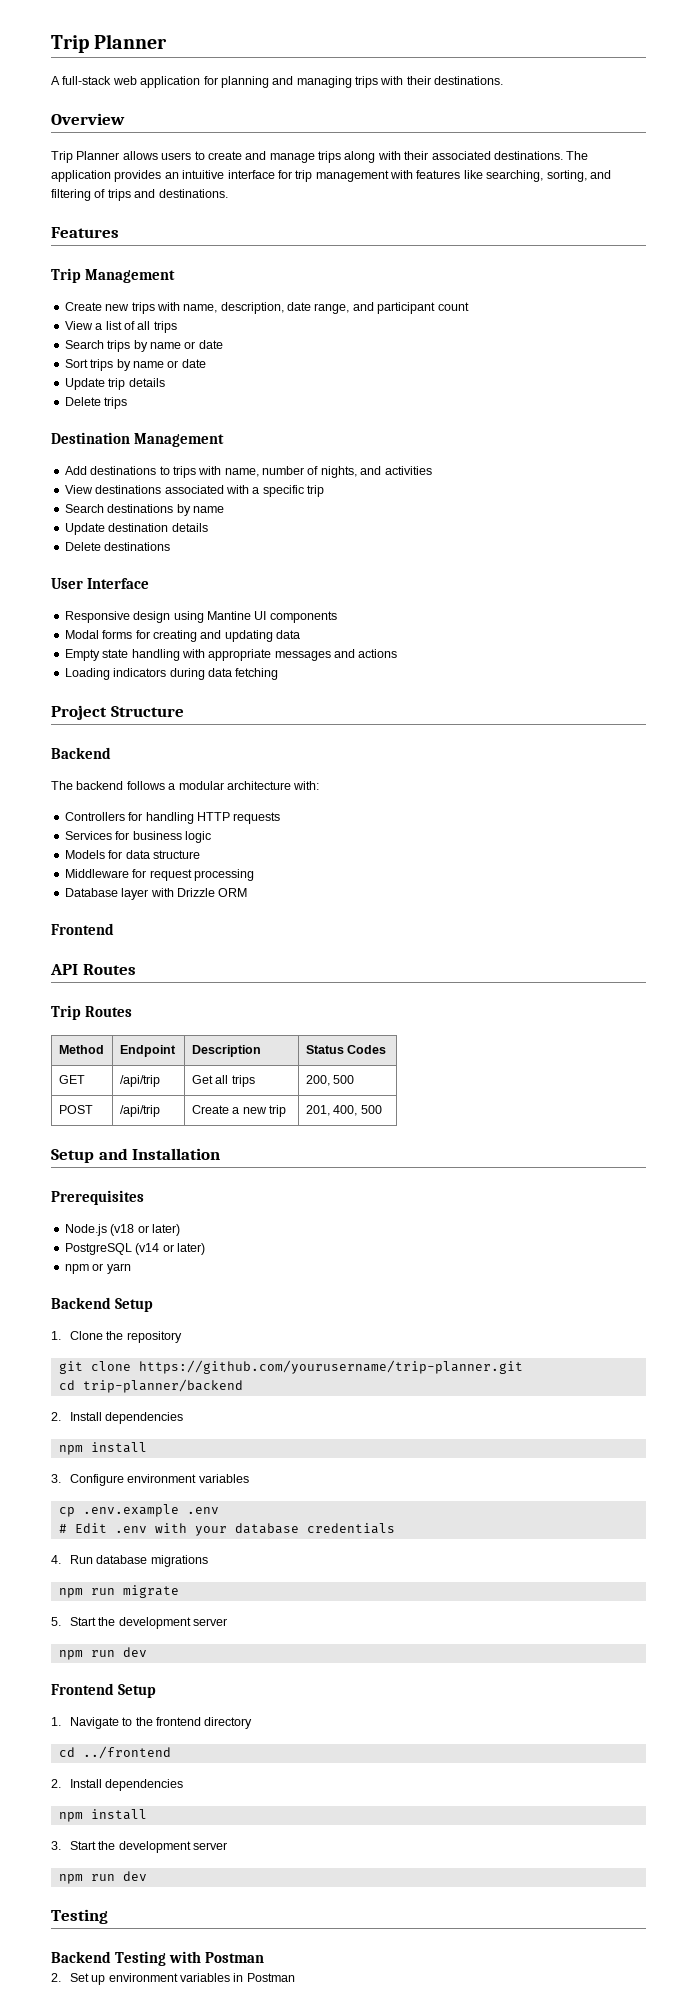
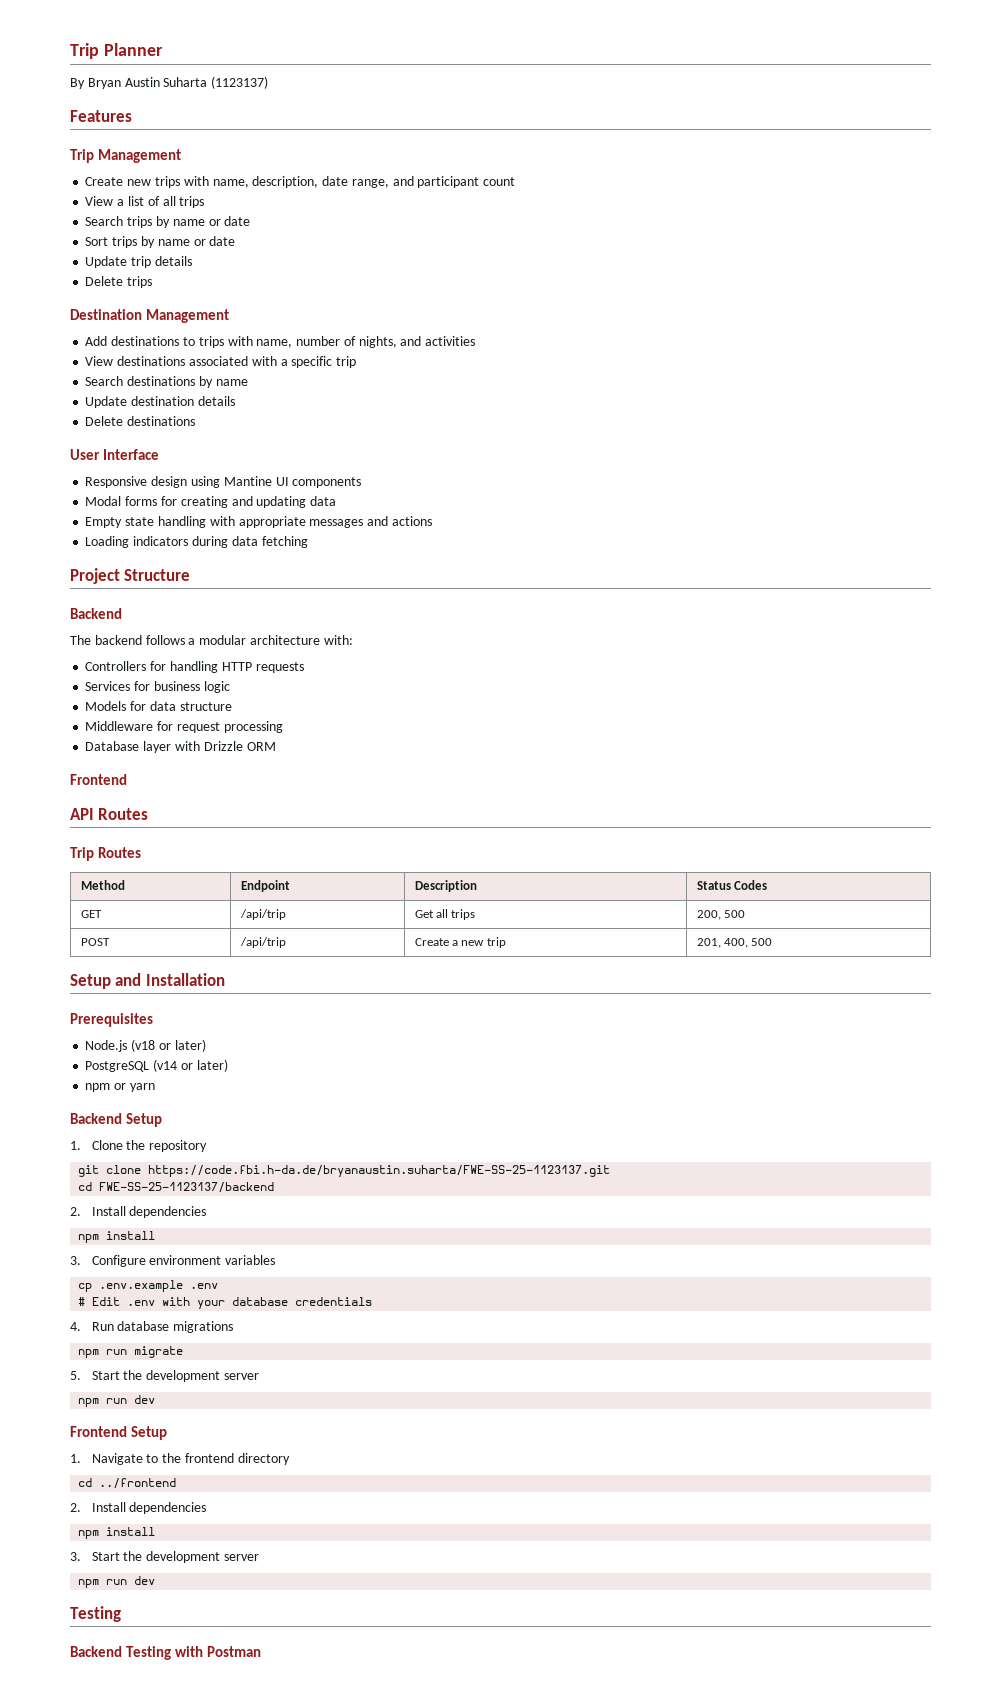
- A full-stack web application for planning and managing trips with their destinations.
- Overview
- Trip Planner allows users to create and manage trips along with their associated destinations. The application provides an intuitive interface for trip management with features like searching, sorting, and filtering of trips and destinations.
+ By Bryan Austin Suharta (1123137)
- git clone https://github.com/yourusername/trip-planner.git
- cd trip-planner/backend
+ git clone https://code.fbi.h-da.de/bryanaustin.suharta/FWE-SS-25-1123137.git
+ cd FWE-SS-25-1123137/backend
- 2. Set up environment variables in Postman

